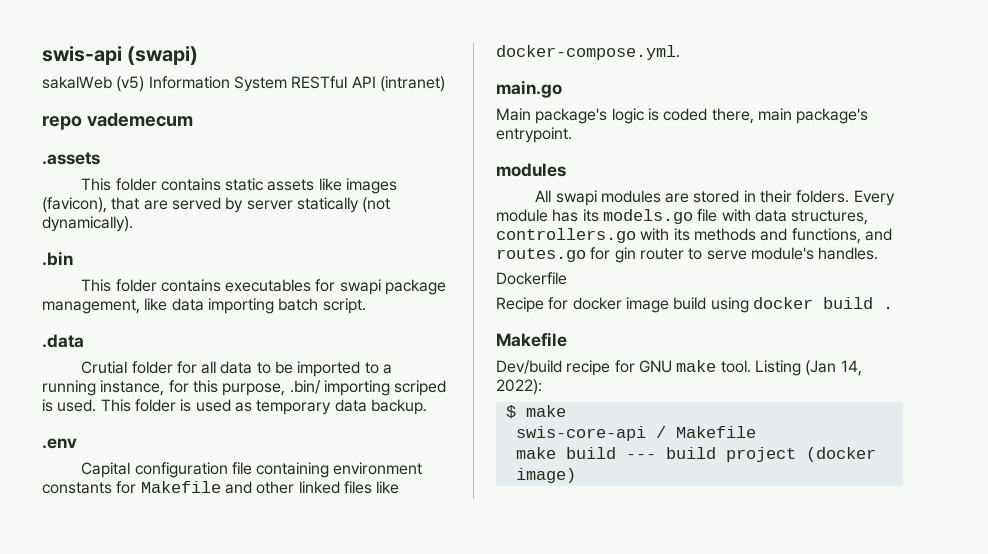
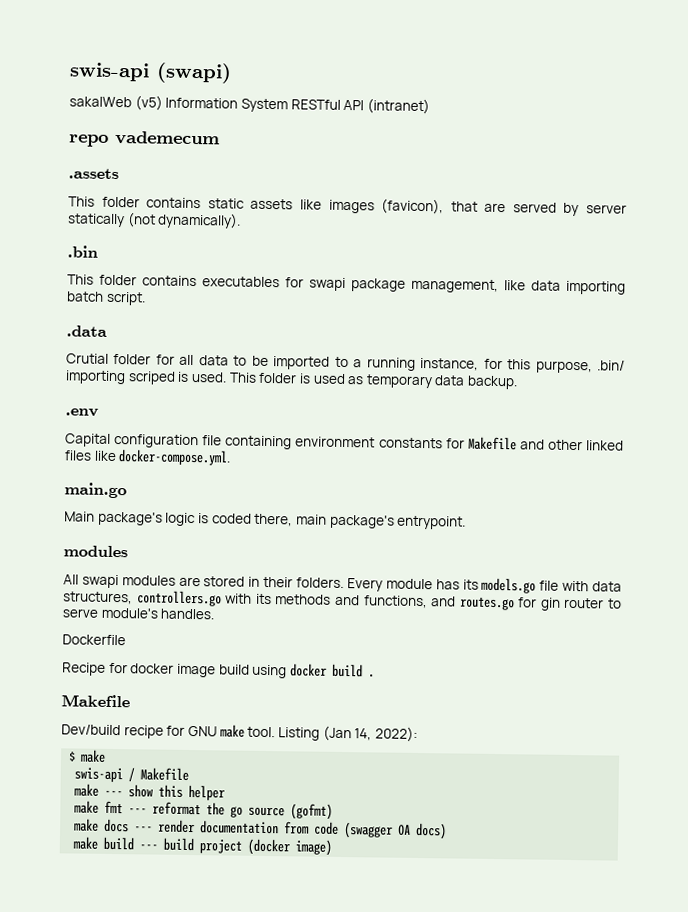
- swis-core-api / Makefile
+ swis-api / Makefile
+ make --- show this helper
+ make fmt --- reformat the go source (gofmt)
+ make docs --- render documentation from code (swagger OA docs)

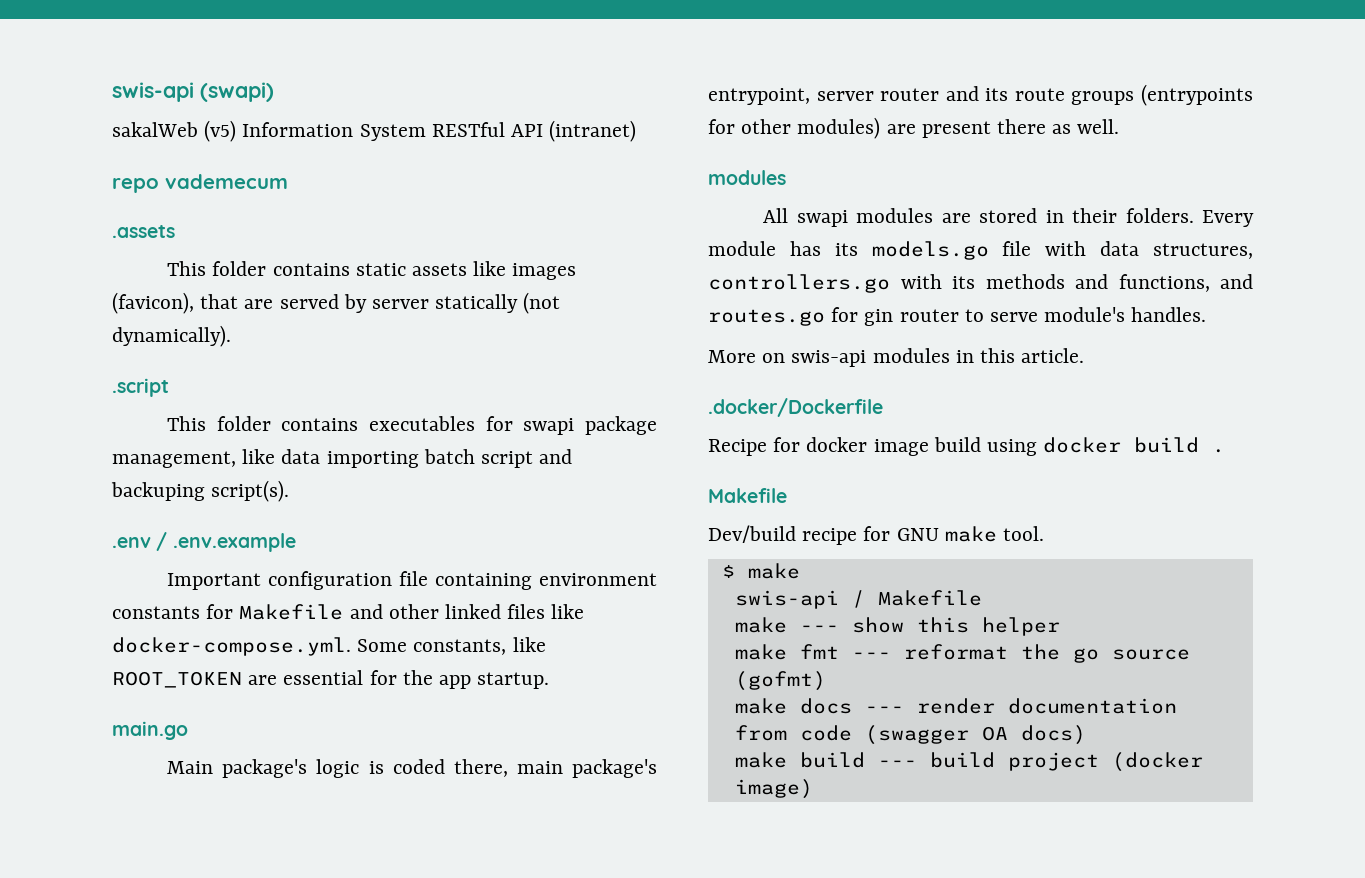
- .bin
+ .script
- This folder contains executables for swapi package management, like data importing batch script.
- .data
- Crutial folder for all data to be imported to a running instance, for this purpose, .bin/ importing scriped is used. This folder is used as temporary data backup.
- .env
- Capital configuration file containing environment constants for Makefile and other linked files like docker-compose.yml.
+ This folder contains executables for swapi package management, like data importing batch script and backuping script(s).
+ .env / .env.example
+ Important configuration file containing environment constants for Makefile and other linked files like docker-compose.yml. Some constants, like ROOT_TOKEN are essential for the app startup.
- Main package's logic is coded there, main package's entrypoint.
+ Main package's logic is coded there, main package's entrypoint, server router and its route groups (entrypoints for other modules) are present there as well.
- Dockerfile
+ More on swis-api modules in this article.
+ .docker/Dockerfile
- Listing (Jan 14, 2022):

